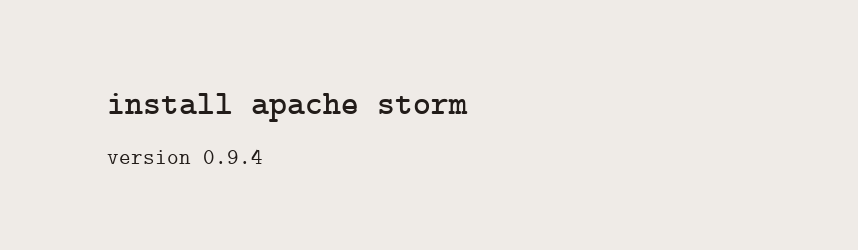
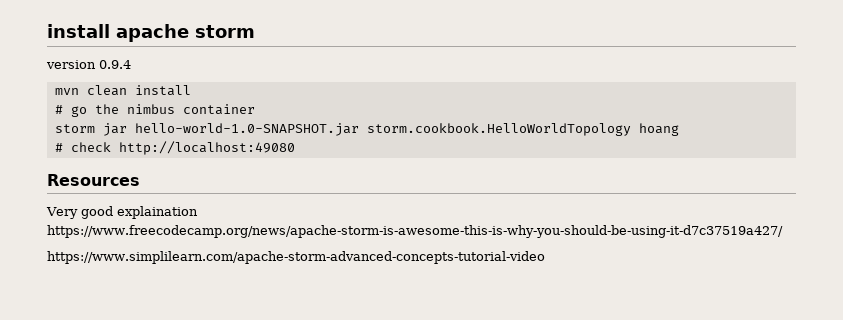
+ mvn clean install
+ # go the nimbus container
+ storm jar hello-world-1.0-SNAPSHOT.jar storm.cookbook.HelloWorldTopology hoang
+ # check http://localhost:49080
+ Resources
+ Very good explaination https://www.freecodecamp.org/news/apache-storm-is-awesome-this-is-why-you-should-be-using-it-d7c37519a427/
+ https://www.simplilearn.com/apache-storm-advanced-concepts-tutorial-video

